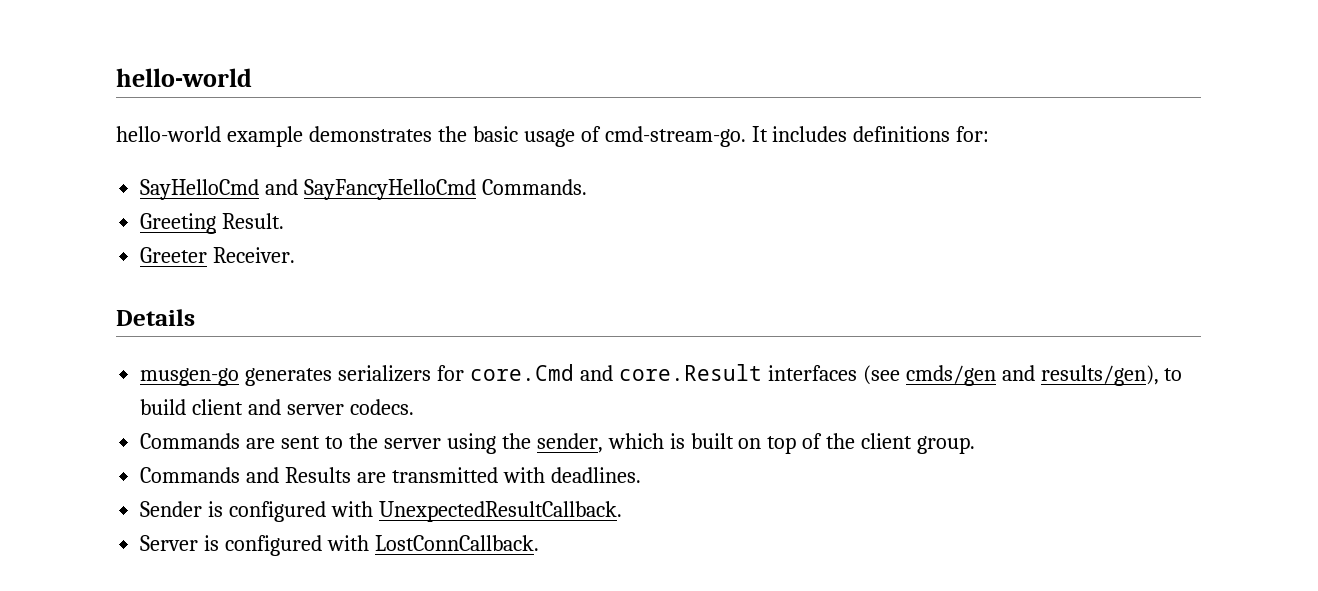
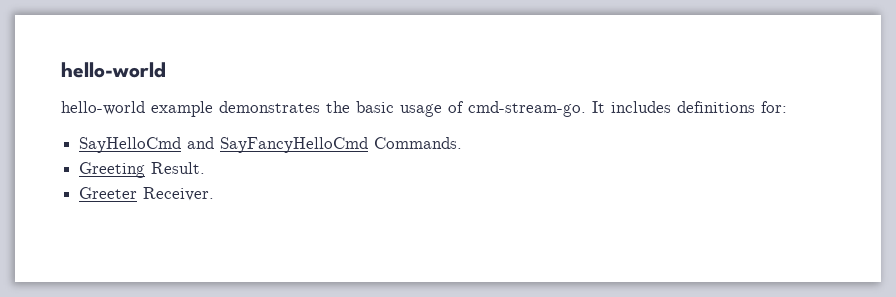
- Details
- musgen-go generates serializers for core.Cmd and core.Result interfaces (see cmds/gen and results/gen), to build client and server codecs.
- Commands are sent to the server using the sender, which is built on top of the client group.
- Commands and Results are transmitted with deadlines.
- Sender is configured with UnexpectedResultCallback.
- Server is configured with LostConnCallback.

